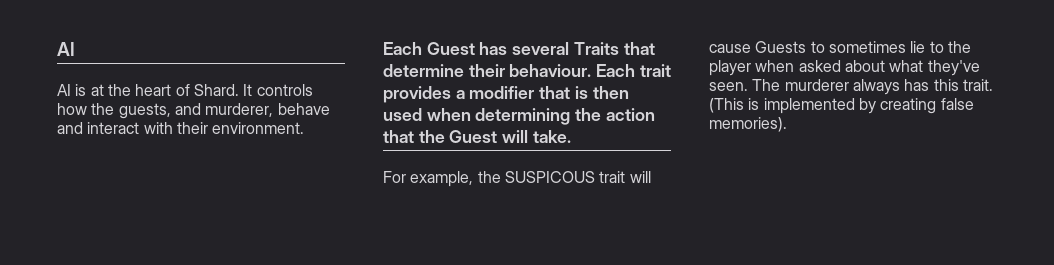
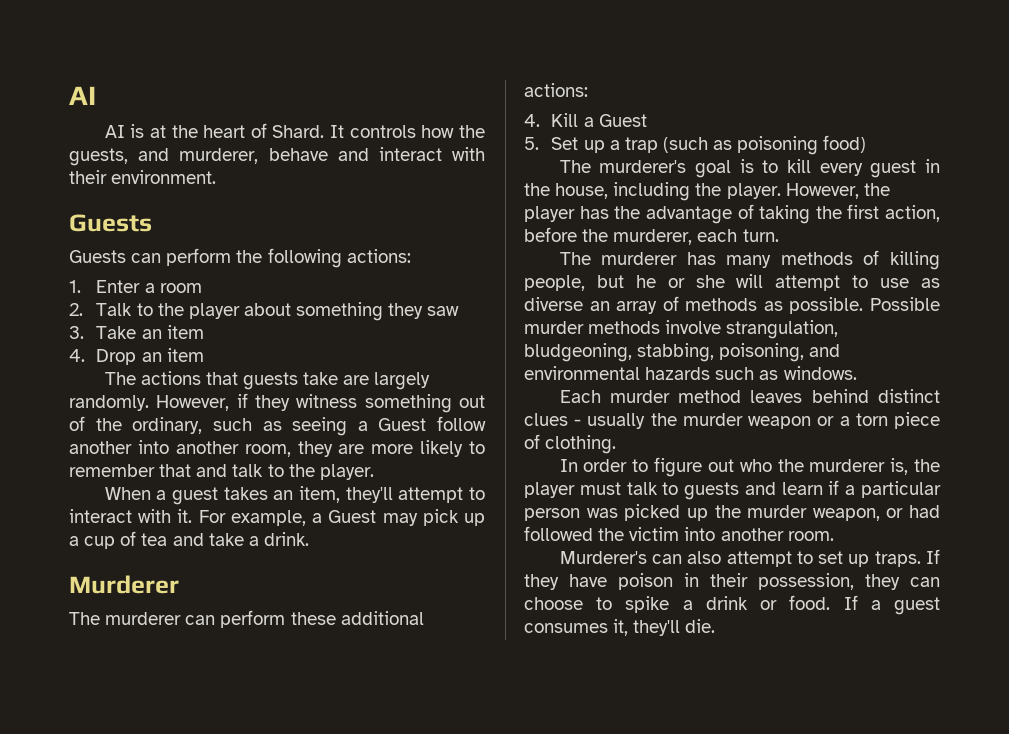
  It controls how the guests, and murderer, behave and interact with their environment.
- Each Guest has several Traits that determine their behaviour. Each trait provides a modifier that is then used when determining the action that the Guest will take.
- For example, the SUSPICOUS trait will cause Guests to sometimes lie to the player when asked about what they've seen. The murderer always has this trait. (This is implemented by creating false memories).
+ Guests
+ Guests can perform the following actions:
+ 1. Enter a room
+ 2. Talk to the player about something they saw
+ 3. Take an item
+ 4. Drop an item
+ The actions that guests take are largely randomly. However, if they witness something out of the ordinary, such as seeing a Guest follow another into another room, they are more likely to remember that and talk to the player.
+ When a guest takes an item, they'll attempt to interact with it. For example, a Guest may pick up a cup of tea and take a drink.
+ Murderer
+ The murderer can perform these additional actions:
+ 4. Kill a Guest
+ 5. Set up a trap (such as poisoning food)
+ The murderer's goal is to kill every guest in the house, including the player. However, the player has the advantage of taking the first action, before the murderer, each turn.
+ The murderer has many methods of killing people, but he or she will attempt to use as diverse an array of methods as possible. Possible murder methods involve strangulation, bludgeoning, stabbing, poisoning, and environmental hazards such as windows.
+ Each murder method leaves behind distinct clues - usually the murder weapon or a torn piece of clothing.
+ In order to figure out who the murderer is, the player must talk to guests and learn if a particular person was picked up the murder weapon, or had followed the victim into another room.
+ Murderer's can also attempt to set up traps. If they have poison in their possession, they can choose to spike a drink or food. If a guest consumes it, they'll die.

